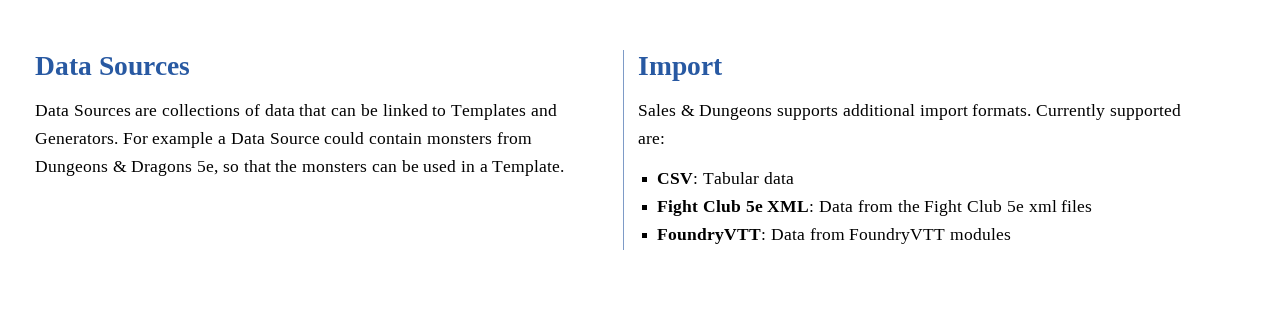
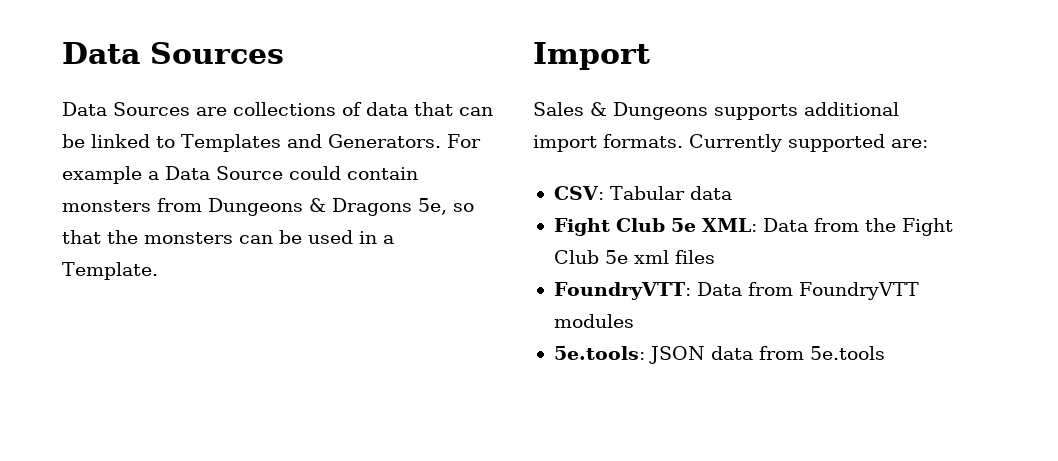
+ 5e.tools: JSON data from 5e.tools

